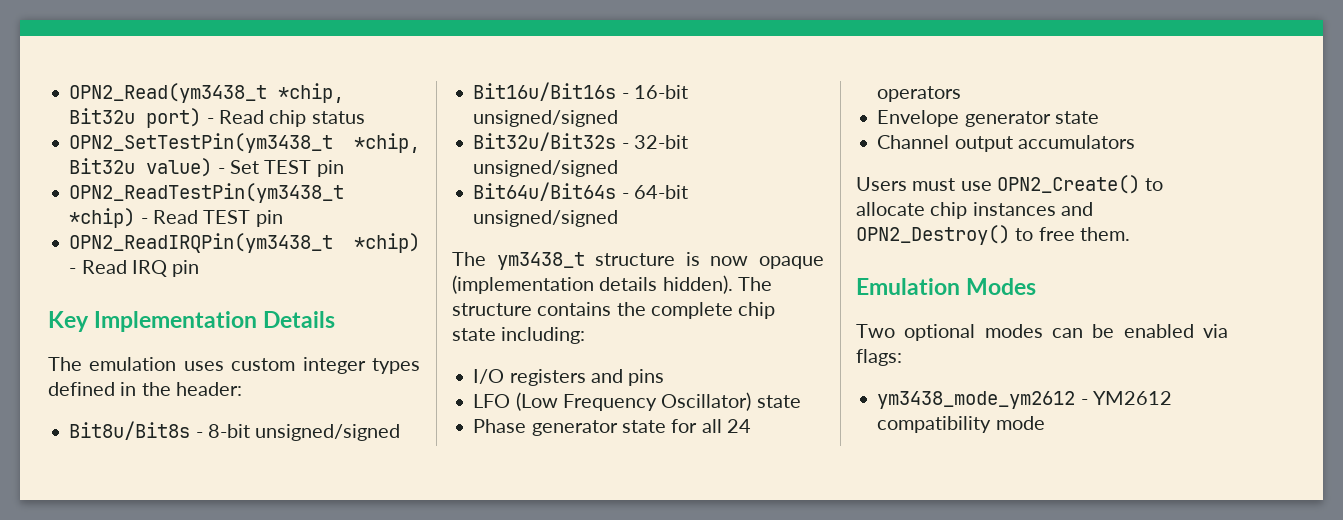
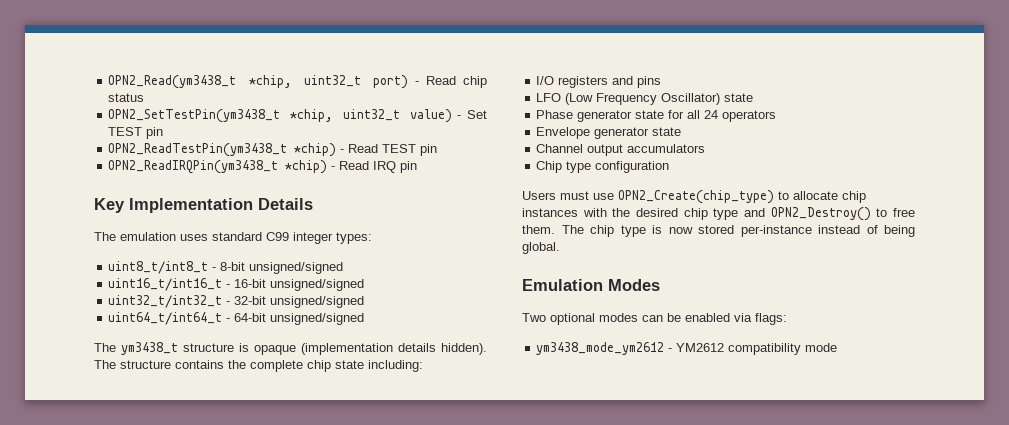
- OPN2_Read(ym3438_t *chip, Bit32u port) - Read chip status
+ OPN2_Read(ym3438_t *chip, uint32_t port) - Read chip status
- OPN2_SetTestPin(ym3438_t *chip, Bit32u value) - Set TEST pin
+ OPN2_SetTestPin(ym3438_t *chip, uint32_t value) - Set TEST pin
- The emulation uses custom integer types defined in the header:
- Bit8u/Bit8s - 8-bit unsigned/signed
+ The emulation uses standard C99 integer types:
+ uint8_t/int8_t - 8-bit unsigned/signed
- Bit16u/Bit16s - 16-bit unsigned/signed
+ uint16_t/int16_t - 16-bit unsigned/signed
- Bit32u/Bit32s - 32-bit unsigned/signed
+ uint32_t/int32_t - 32-bit unsigned/signed
- Bit64u/Bit64s - 64-bit unsigned/signed
+ uint64_t/int64_t - 64-bit unsigned/signed
- The ym3438_t structure is now opaque (implementation details hidden).
+ The ym3438_t structure is opaque (implementation details hidden).
+ Chip type configuration
- Users must use OPN2_Create() to allocate chip instances and OPN2_Destroy() to free them.
+ Users must use OPN2_Create(chip_type) to allocate chip instances with the desired chip type and OPN2_Destroy() to free them. The chip type is now stored per-instance instead of being global.

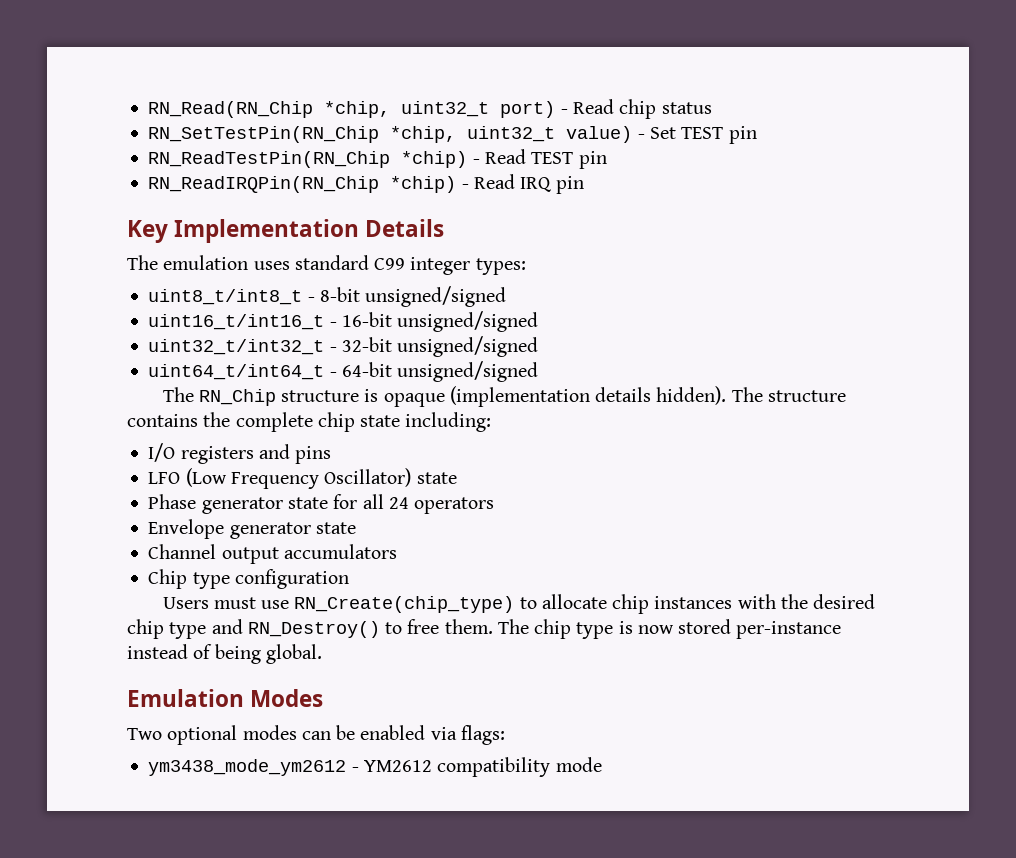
- OPN2_Read(ym3438_t *chip, uint32_t port) - Read chip status
+ RN_Read(RN_Chip *chip, uint32_t port) - Read chip status
- OPN2_SetTestPin(ym3438_t *chip, uint32_t value) - Set TEST pin
+ RN_SetTestPin(RN_Chip *chip, uint32_t value) - Set TEST pin
- OPN2_ReadTestPin(ym3438_t *chip) - Read TEST pin
+ RN_ReadTestPin(RN_Chip *chip) - Read TEST pin
- OPN2_ReadIRQPin(ym3438_t *chip) - Read IRQ pin
+ RN_ReadIRQPin(RN_Chip *chip) - Read IRQ pin
- The ym3438_t structure is opaque (implementation details hidden).
+ The RN_Chip structure is opaque (implementation details hidden).
- Users must use OPN2_Create(chip_type) to allocate chip instances with the desired chip type and OPN2_Destroy() to free them.
+ Users must use RN_Create(chip_type) to allocate chip instances with the desired chip type and RN_Destroy() to free them.

